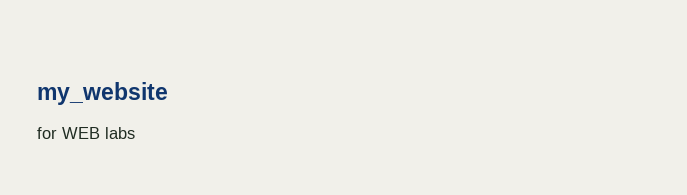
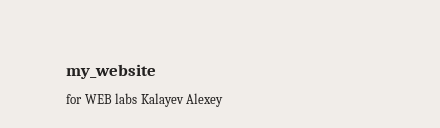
- for WEB labs
+ for WEB labs Kalayev Alexey

